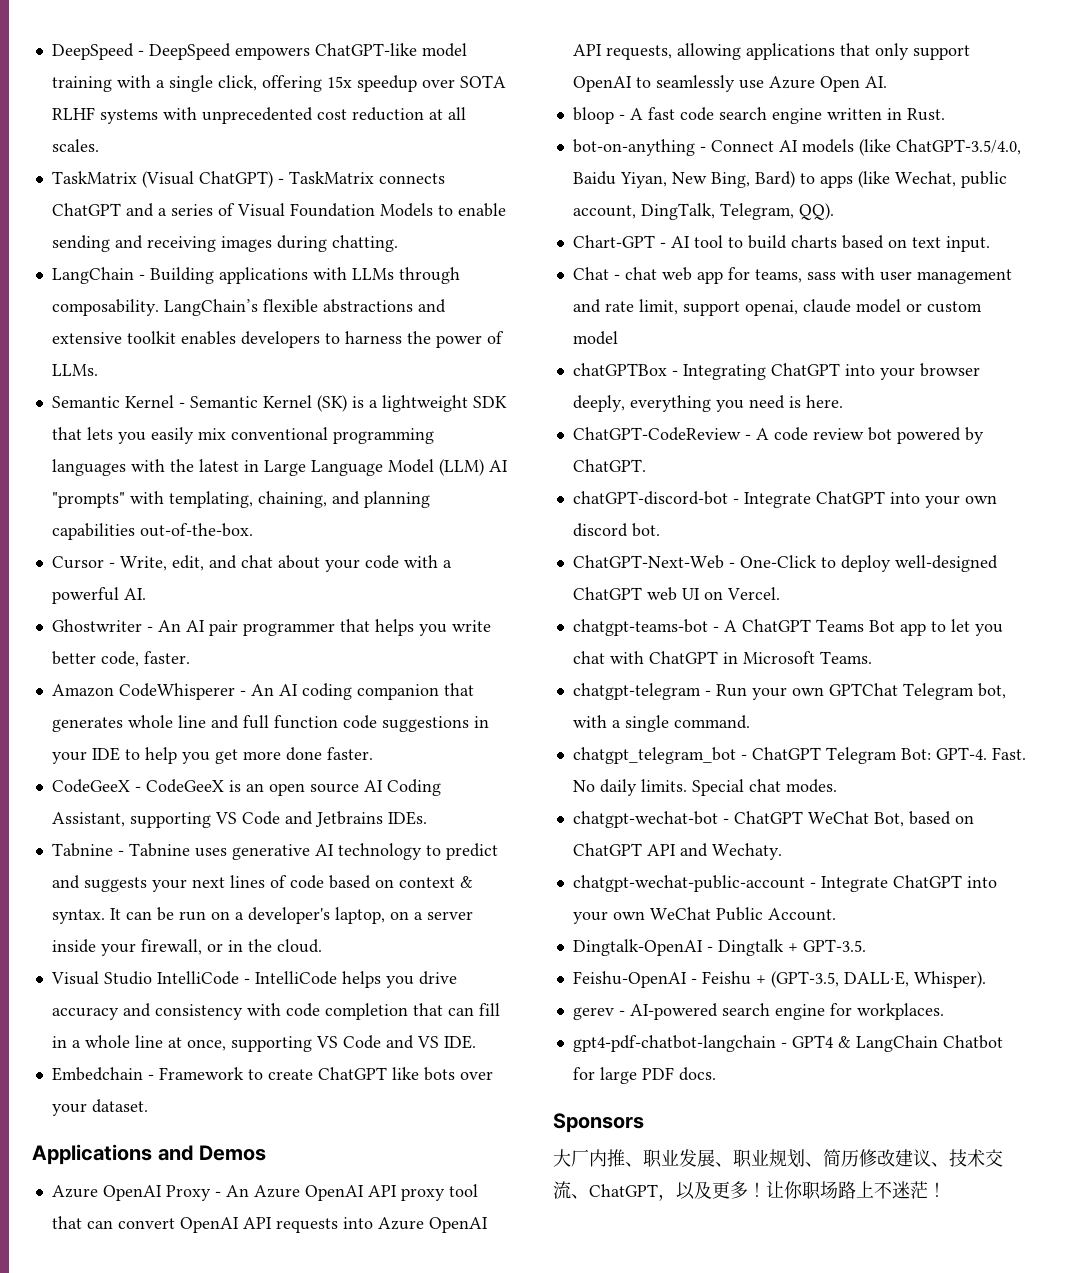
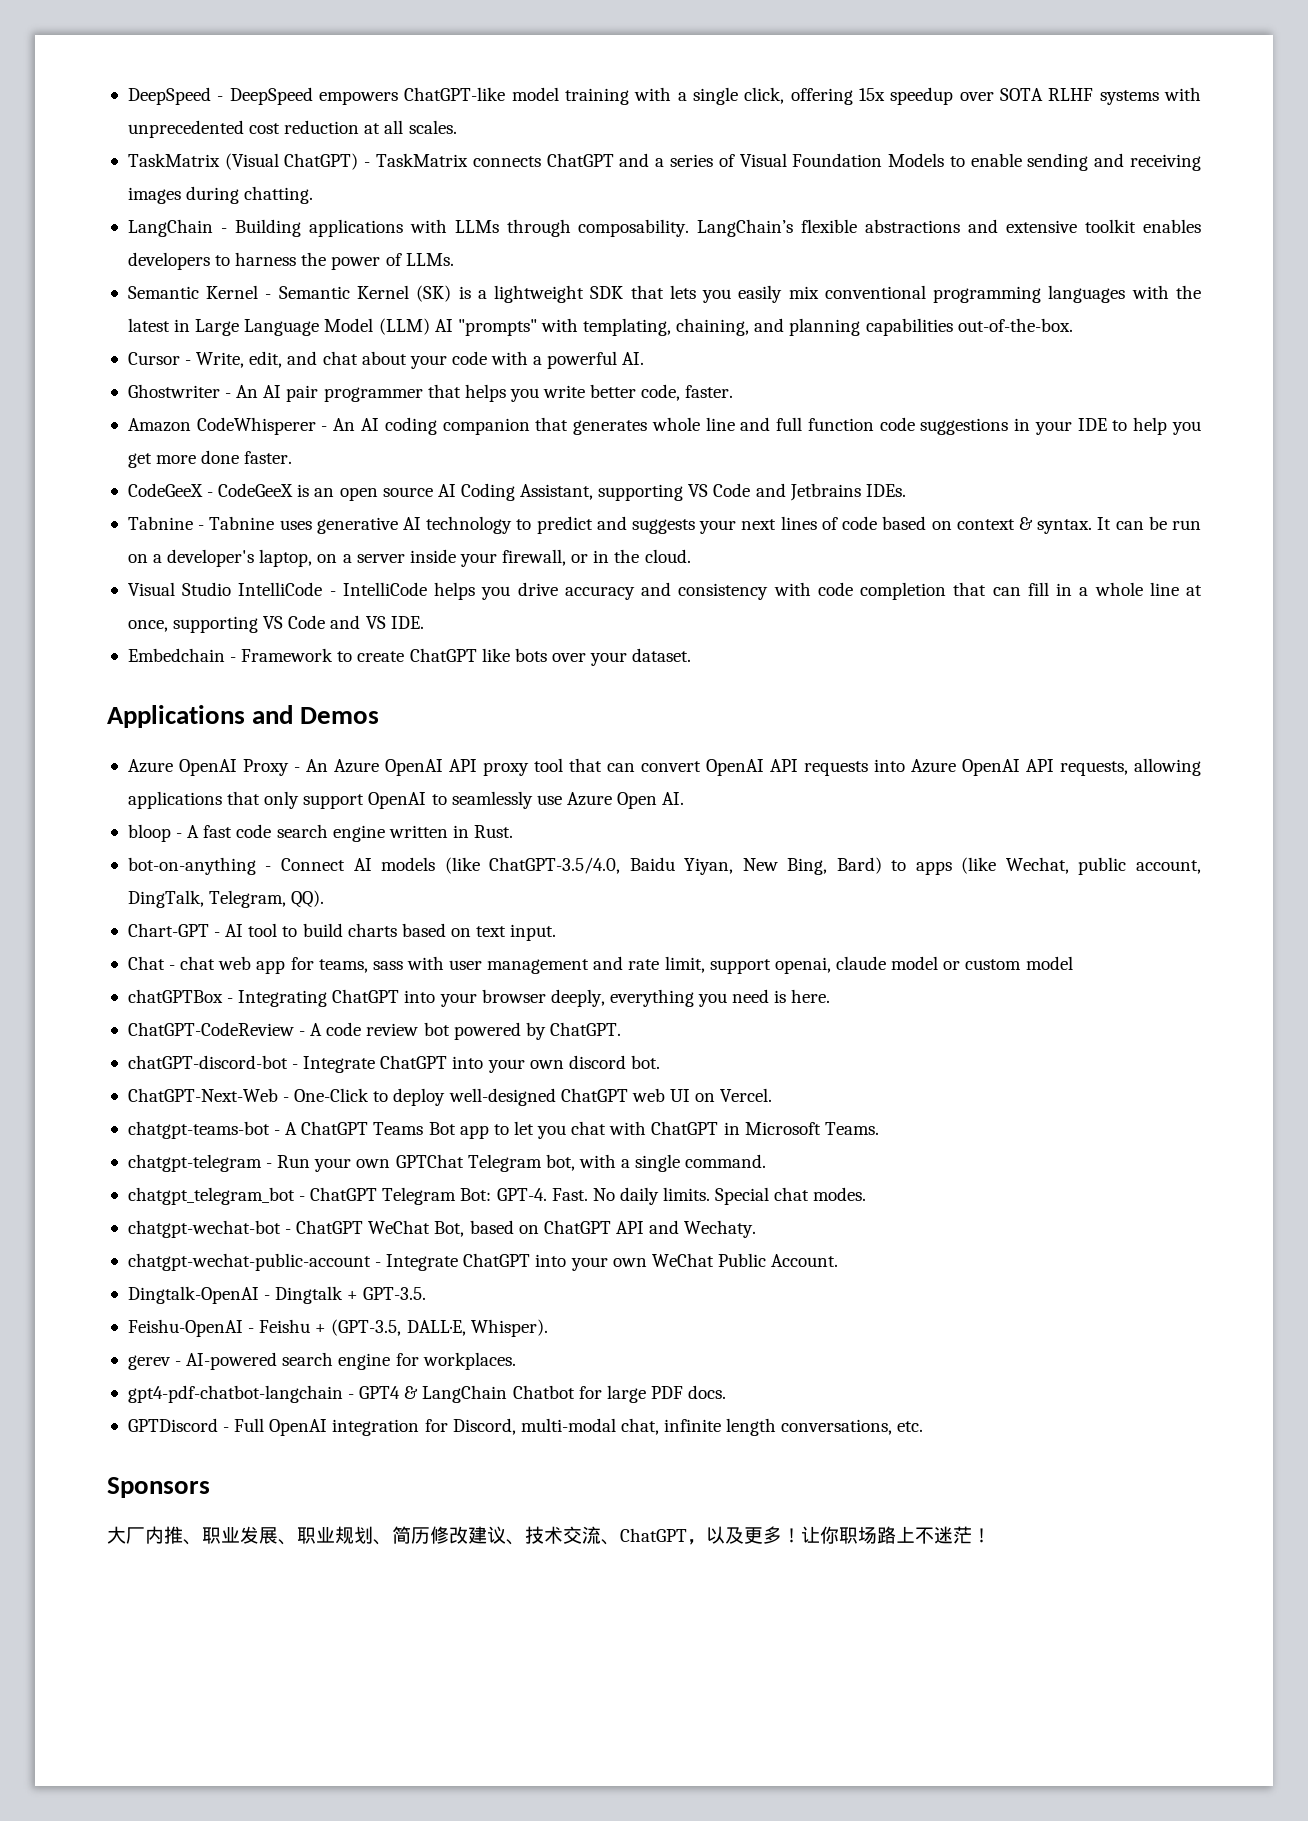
+ GPTDiscord - Full OpenAI integration for Discord, multi-modal chat, infinite length conversations, etc.

